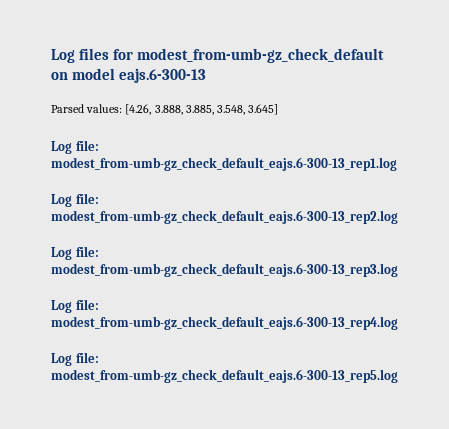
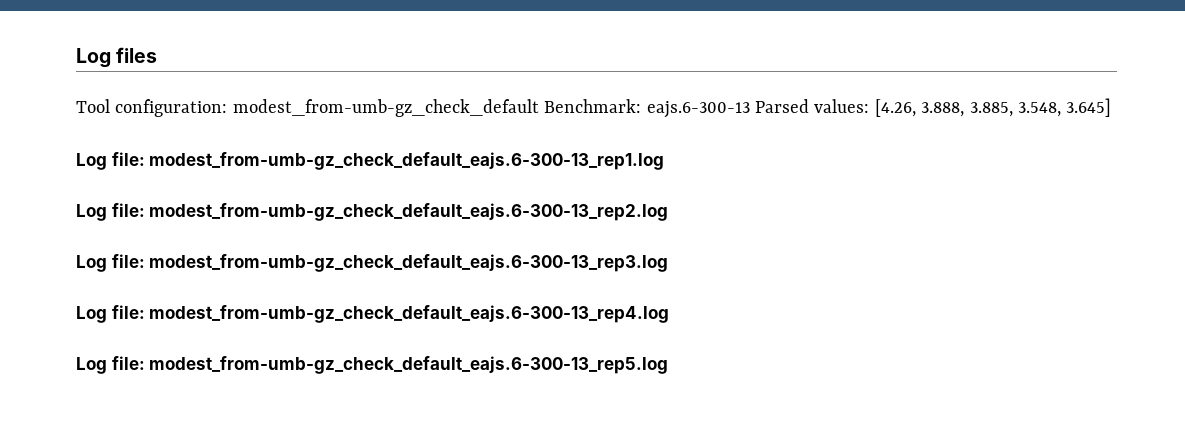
- Log files for modest_from-umb-gz_check_default on model eajs.6-300-13
- Parsed values: [4.26, 3.888, 3.885, 3.548, 3.645]
+ Log files
+ Tool configuration: modest_from-umb-gz_check_default Benchmark: eajs.6-300-13 Parsed values: [4.26, 3.888, 3.885, 3.548, 3.645]

